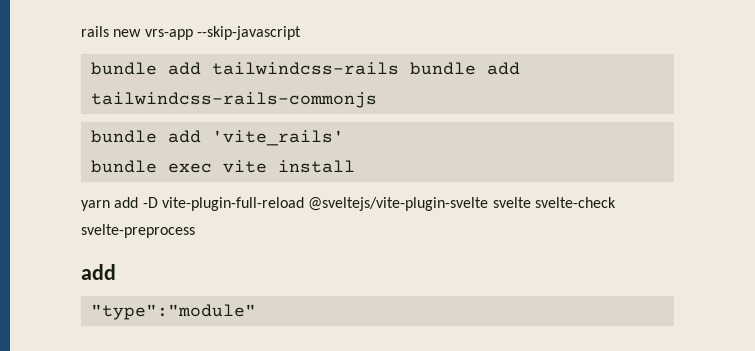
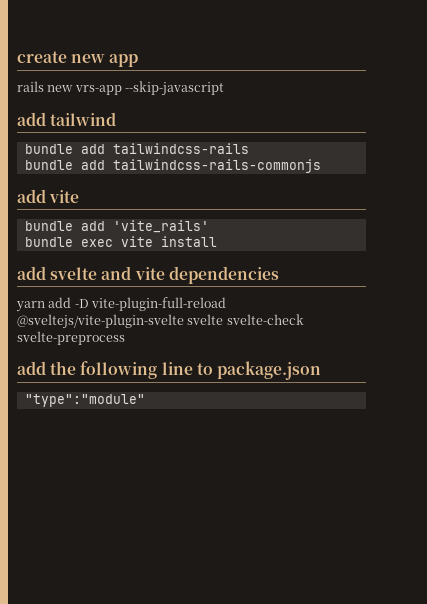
+ create new app
+ add tailwind
- bundle add tailwindcss-rails bundle add tailwindcss-rails-commonjs
+ bundle add tailwindcss-rails
+ bundle add tailwindcss-rails-commonjs
+ add vite
+ add svelte and vite dependencies
  yarn add -D vite-plugin-full-reload @sveltejs/vite-plugin-svelte svelte svelte-check svelte-preprocess
- add
+ add the following line to package.json

